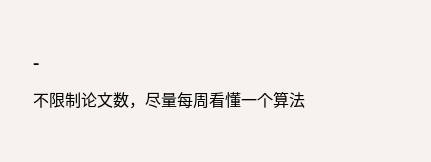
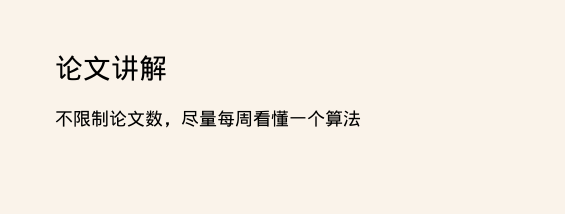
- -
+ 论文讲解

